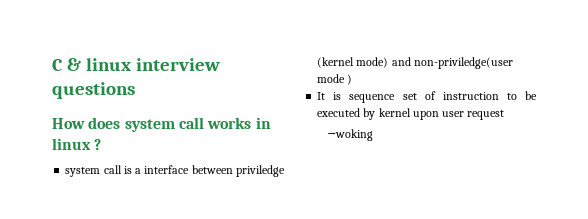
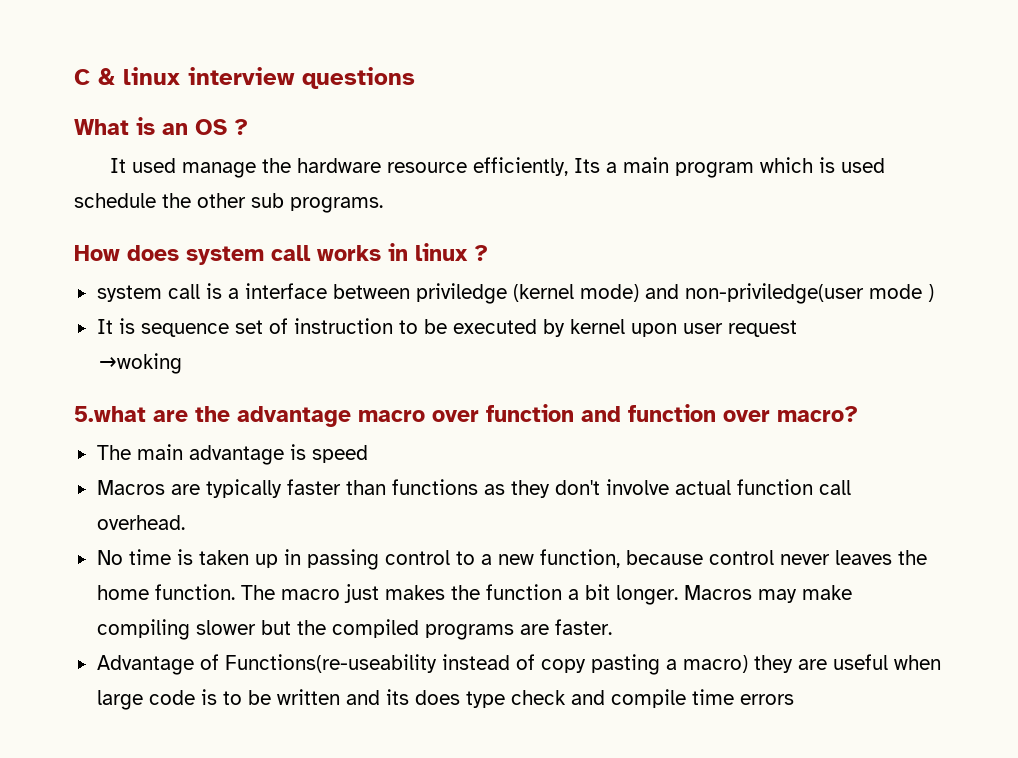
+ What is an OS ?
+ It used manage the hardware resource efficiently, Its a main program which is used schedule the other sub programs.
+ 5.what are the advantage macro over function and function over macro?
+ The main advantage is speed
+ Macros are typically faster than functions as they don't involve actual function call overhead.
+ No time is taken up in passing control to a new function, because control never leaves the home function. The macro just makes the function a bit longer. Macros may make compiling slower but the compiled programs are faster.
+ Advantage of Functions(re-useability instead of copy pasting a macro) they are useful when large code is to be written and its does type check and compile time errors

